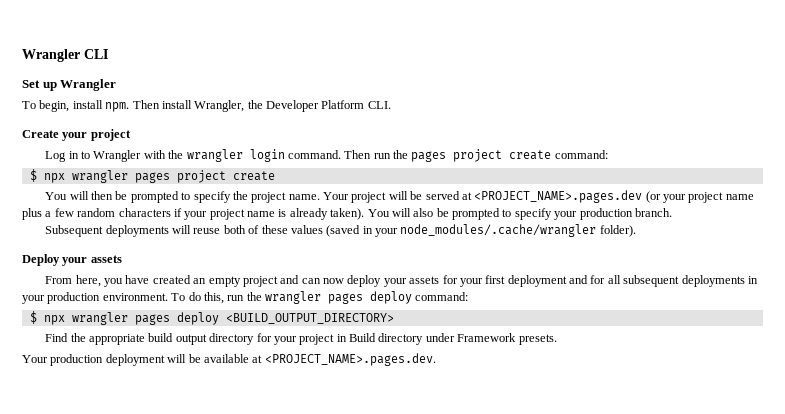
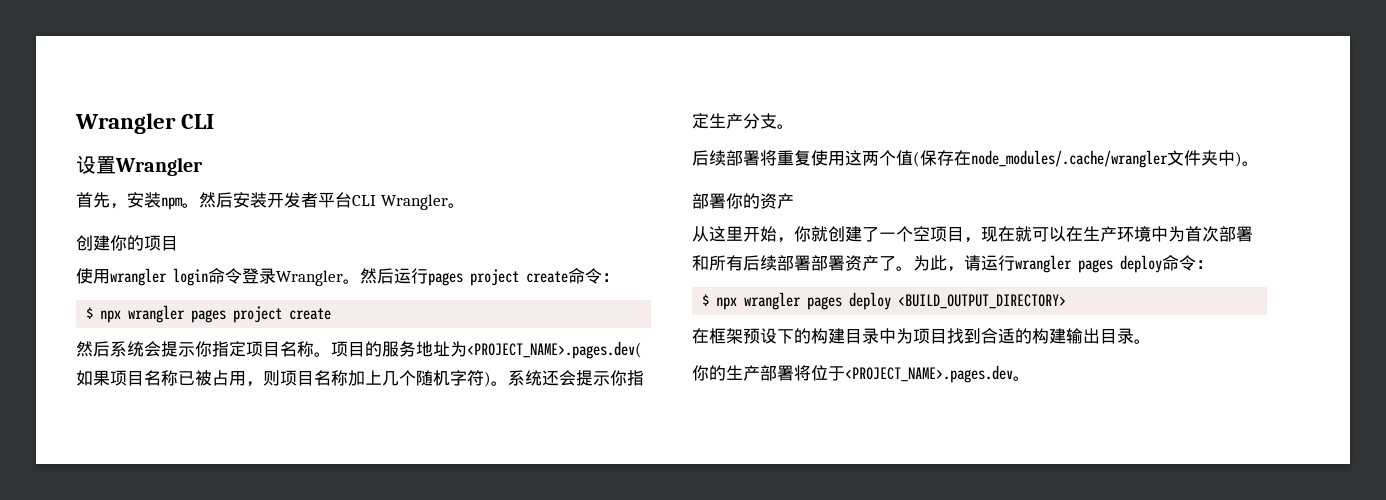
- Set up Wrangler
+ 设置Wrangler
- To begin, install npm. Then install Wrangler, the Developer Platform CLI.
- Create your project
- Log in to Wrangler with the wrangler login command. Then run the pages project create command:
+ 首先，安装npm。然后安装开发者平台CLI Wrangler。
+ 创建你的项目
+ 使用wrangler login命令登录Wrangler。然后运行pages project create命令：
- You will then be prompted to specify the project name. Your project will be served at <PROJECT_NAME>.pages.dev (or your project name plus a few random characters if your project name is already taken). You will also be prompted to specify your production branch.
- Subsequent deployments will reuse both of these values (saved in your node_modules/.cache/wrangler folder).
- Deploy your assets
- From here, you have created an empty project and can now deploy your assets for your first deployment and for all subsequent deployments in your production environment. To do this, run the wrangler pages deploy command:
+ 然后系统会提示你指定项目名称。项目的服务地址为<PROJECT_NAME>.pages.dev(如果项目名称已被占用，则项目名称加上几个随机字符)。系统还会提示你指定生产分支。
+ 后续部署将重复使用这两个值(保存在node_modules/.cache/wrangler文件夹中)。
+ 部署你的资产
+ 从这里开始，你就创建了一个空项目，现在就可以在生产环境中为首次部署和所有后续部署部署资产了。为此，请运行wrangler pages deploy命令：
- Find the appropriate build output directory for your project in Build directory under Framework presets.
- Your production deployment will be available at <PROJECT_NAME>.pages.dev.
+ 在框架预设下的构建目录中为项目找到合适的构建输出目录。
+ 你的生产部署将位于<PROJECT_NAME>.pages.dev。

